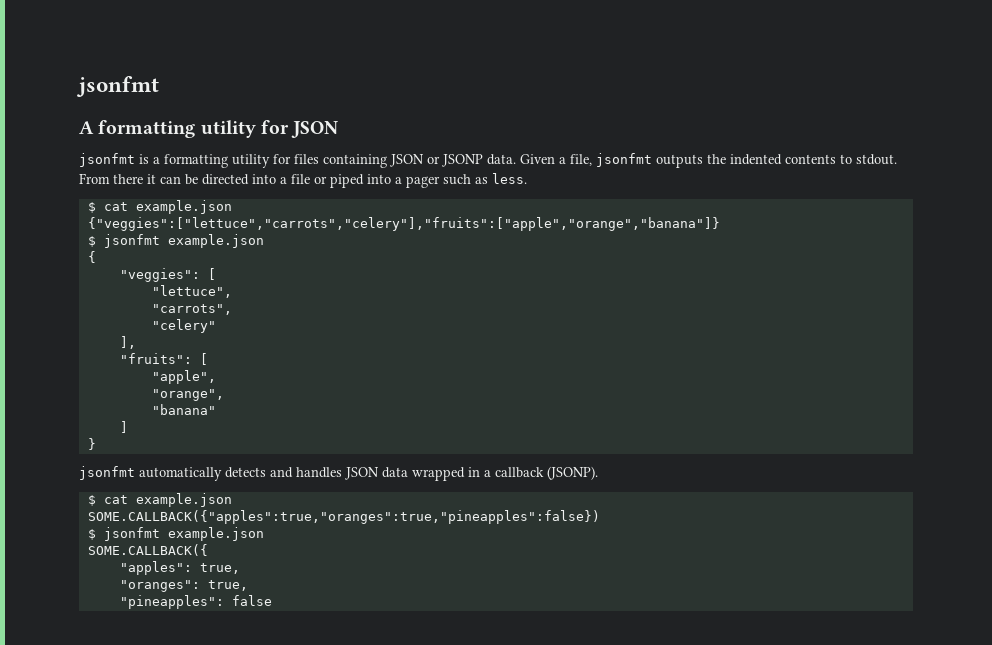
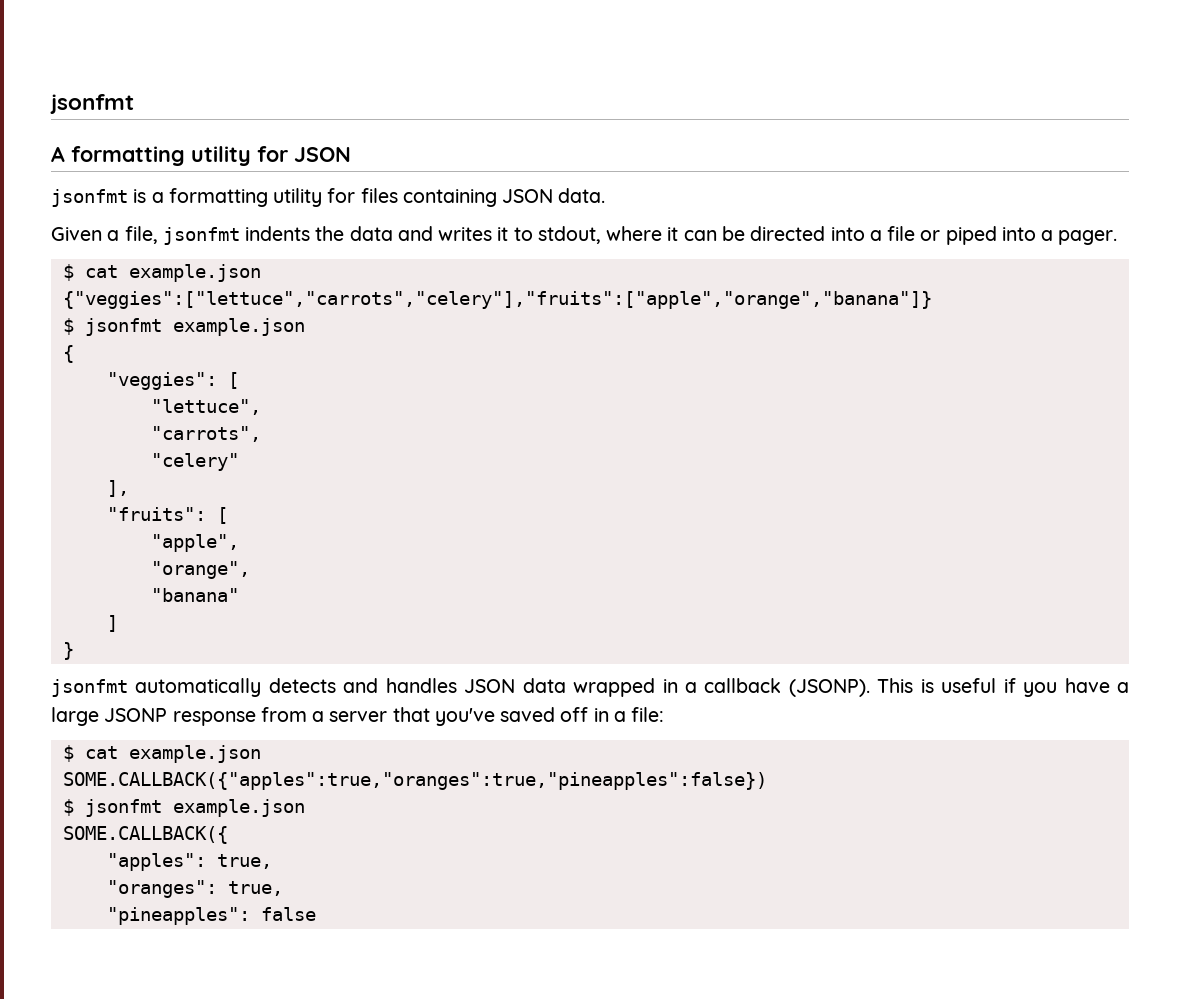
- jsonfmt is a formatting utility for files containing JSON or JSONP data. Given a file, jsonfmt outputs the indented contents to stdout. From there it can be directed into a file or piped into a pager such as less.
+ jsonfmt is a formatting utility for files containing JSON data.
+ Given a file, jsonfmt indents the data and writes it to stdout, where it can be directed into a file or piped into a pager.
+ This is useful if you have a large JSONP response from a server that you've saved off in a file:

